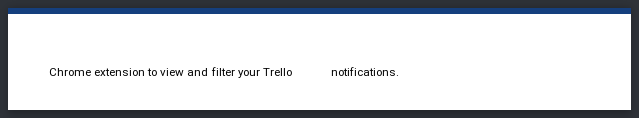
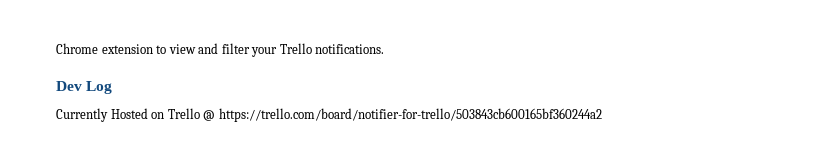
+ Dev Log
+ Currently Hosted on Trello @ https://trello.com/board/notifier-for-trello/503843cb600165bf360244a2

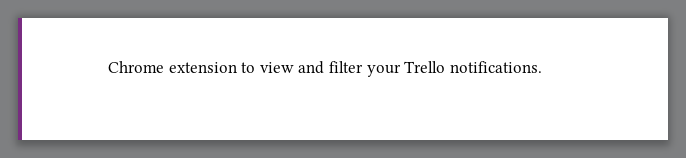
- Dev Log
- Currently Hosted on Trello @ https://trello.com/board/notifier-for-trello/503843cb600165bf360244a2

